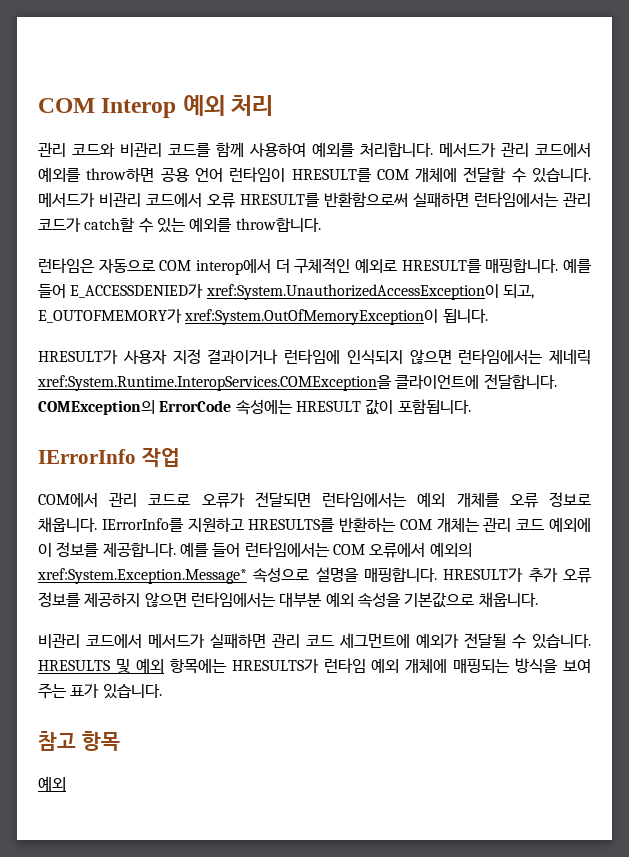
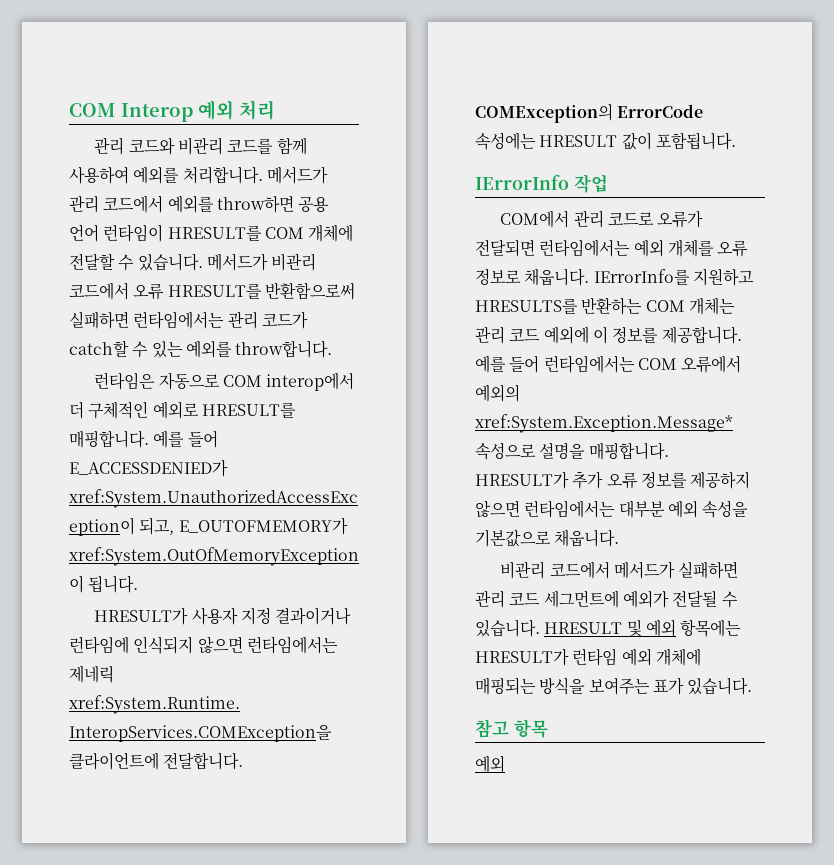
- HRESULTS 및 예외 항목에는 HRESULTS가 런타임 예외 개체에 매핑되는 방식을 보여 주는 표가 있습니다.
+ HRESULT 및 예외 항목에는 HRESULT가 런타임 예외 개체에 매핑되는 방식을 보여주는 표가 있습니다.

